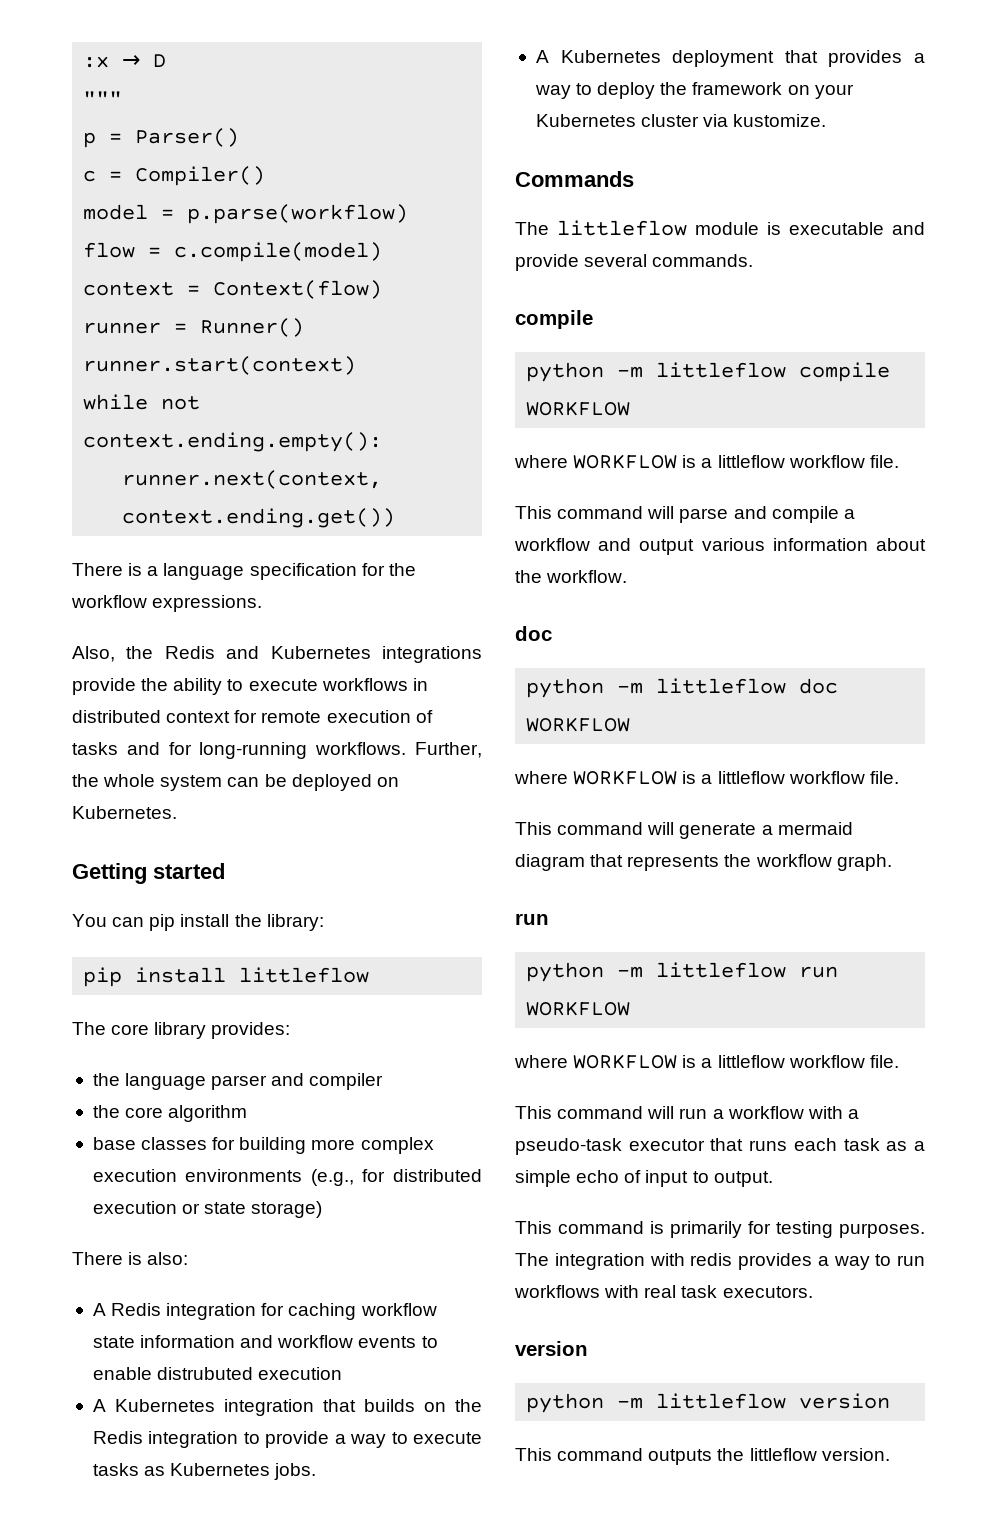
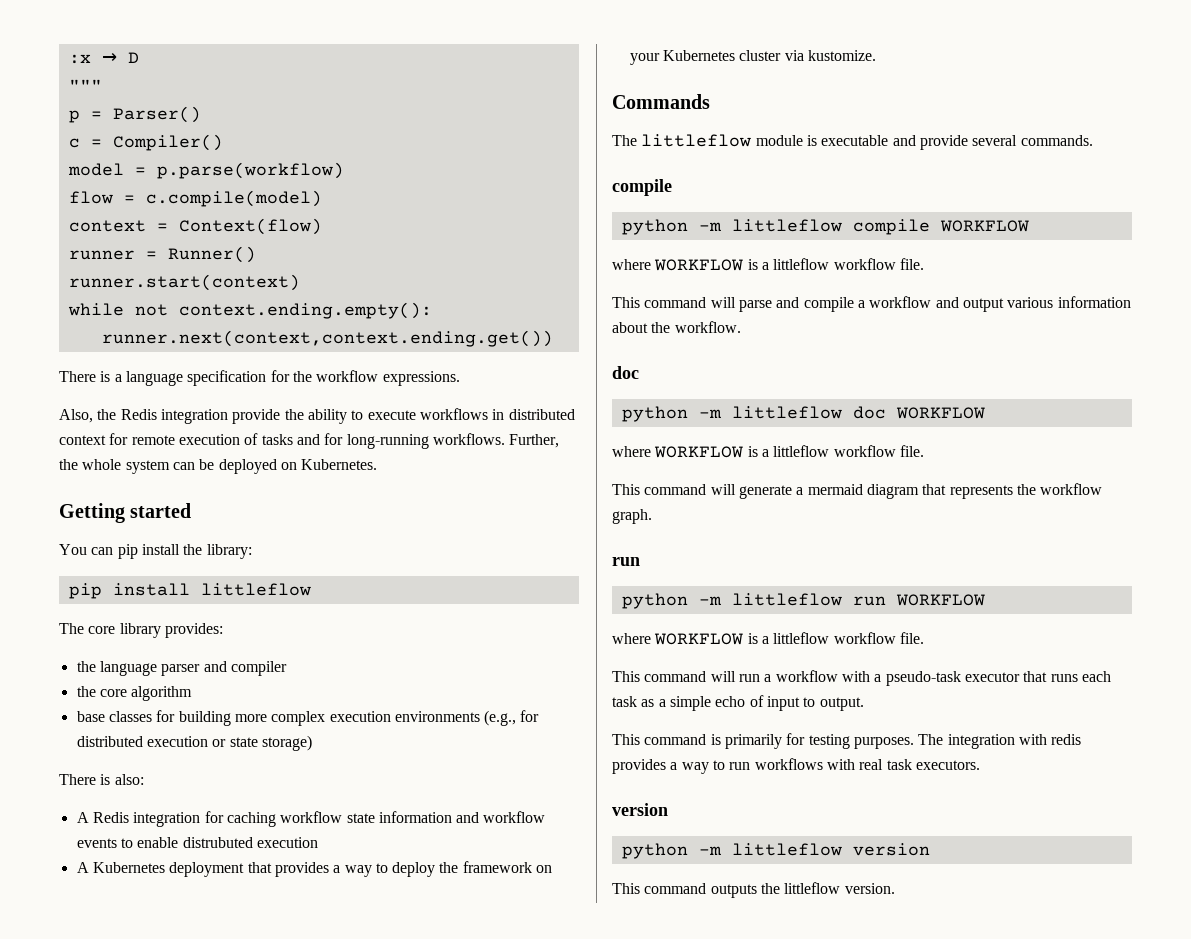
- Also, the Redis and Kubernetes integrations provide the ability to execute workflows in distributed context for remote execution of tasks and for long-running workflows.
+ Also, the Redis integration provide the ability to execute workflows in distributed context for remote execution of tasks and for long-running workflows.
- A Kubernetes integration that builds on the Redis integration to provide a way to execute tasks as Kubernetes jobs.

